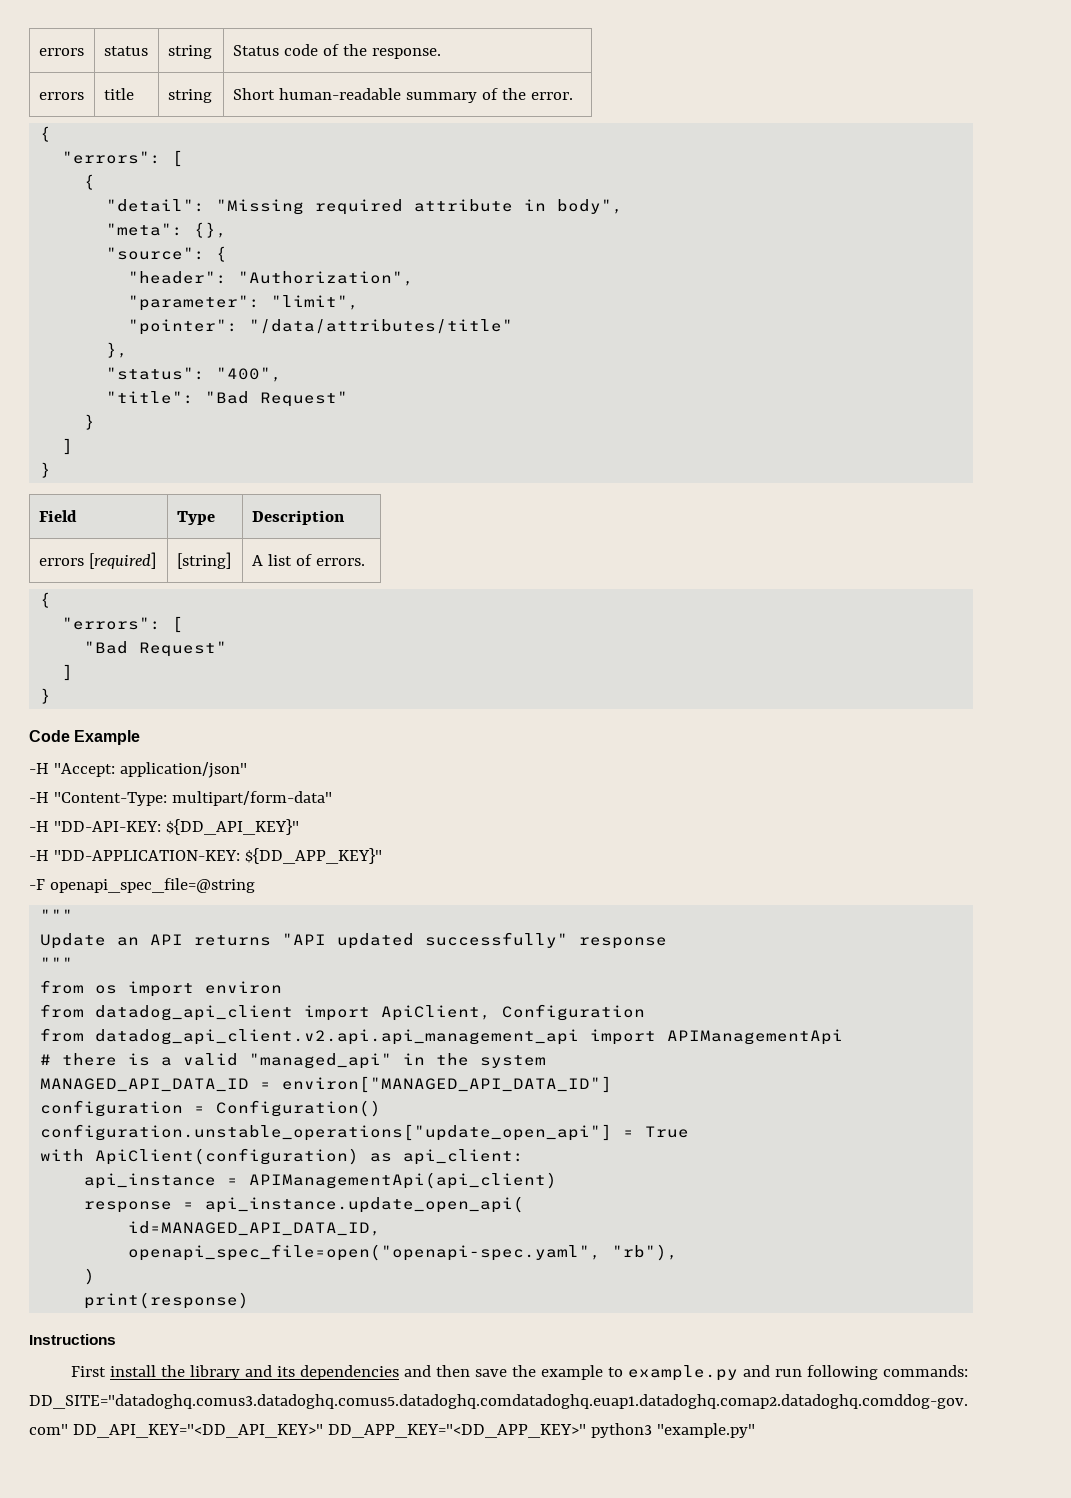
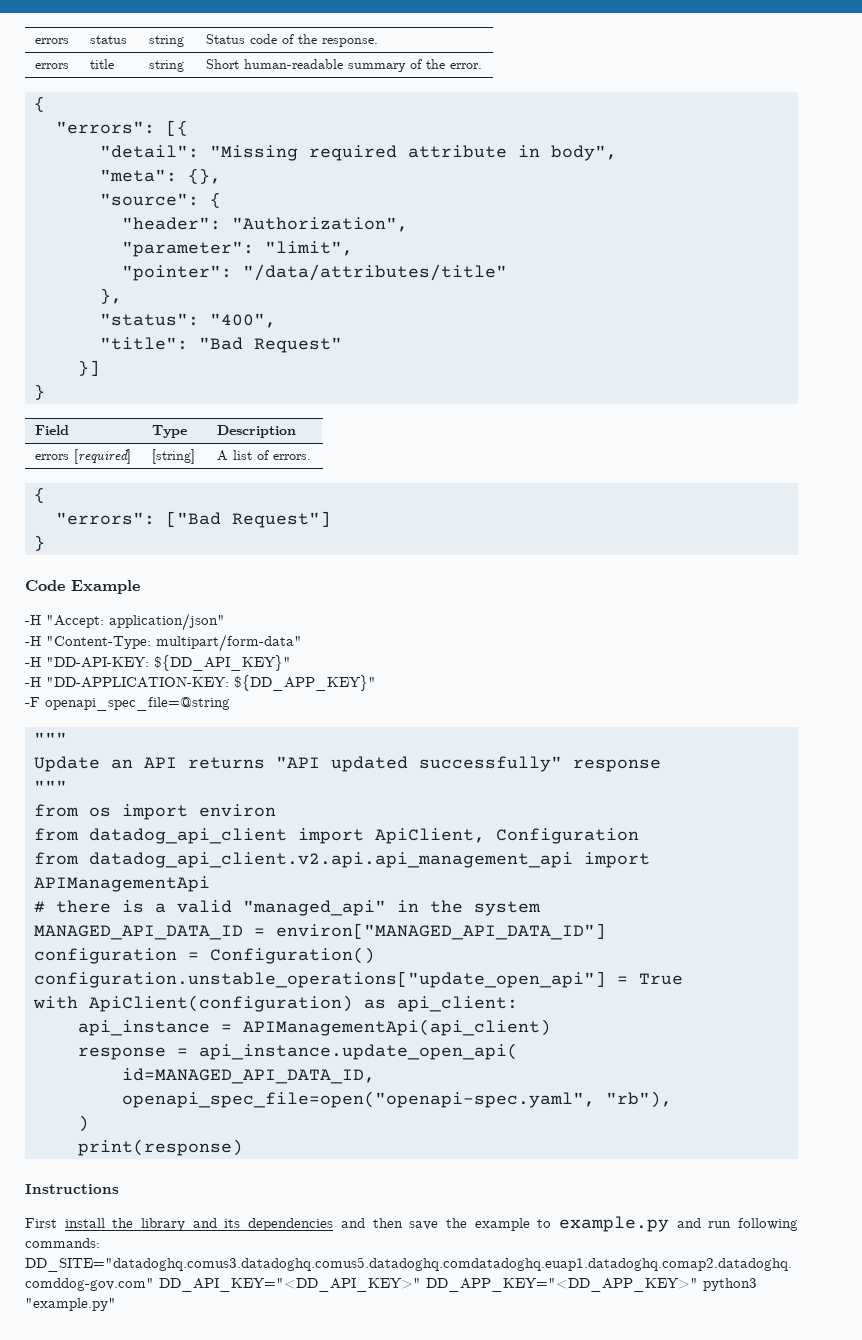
  errors | title | string | Short human-readable summary of the error.
  {
- "errors": [
- {
+ "errors": [{
  "title": "Bad Request"
- }
- ]
+ }]
  errors [required] | [string] | A list of errors.
  {
- "errors": [
- "Bad Request"
- ]
+ "errors": ["Bad Request"]

